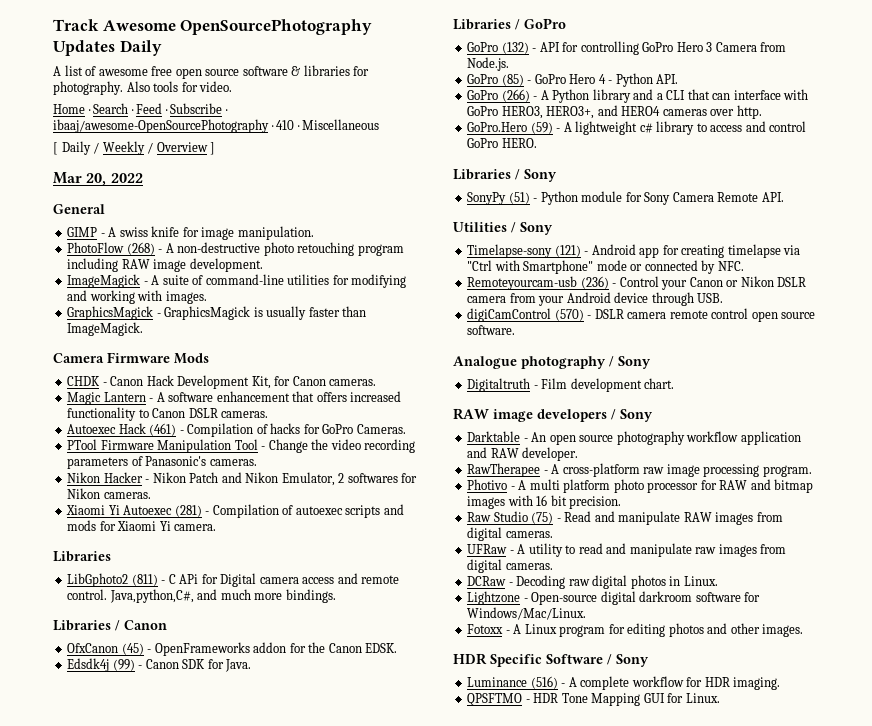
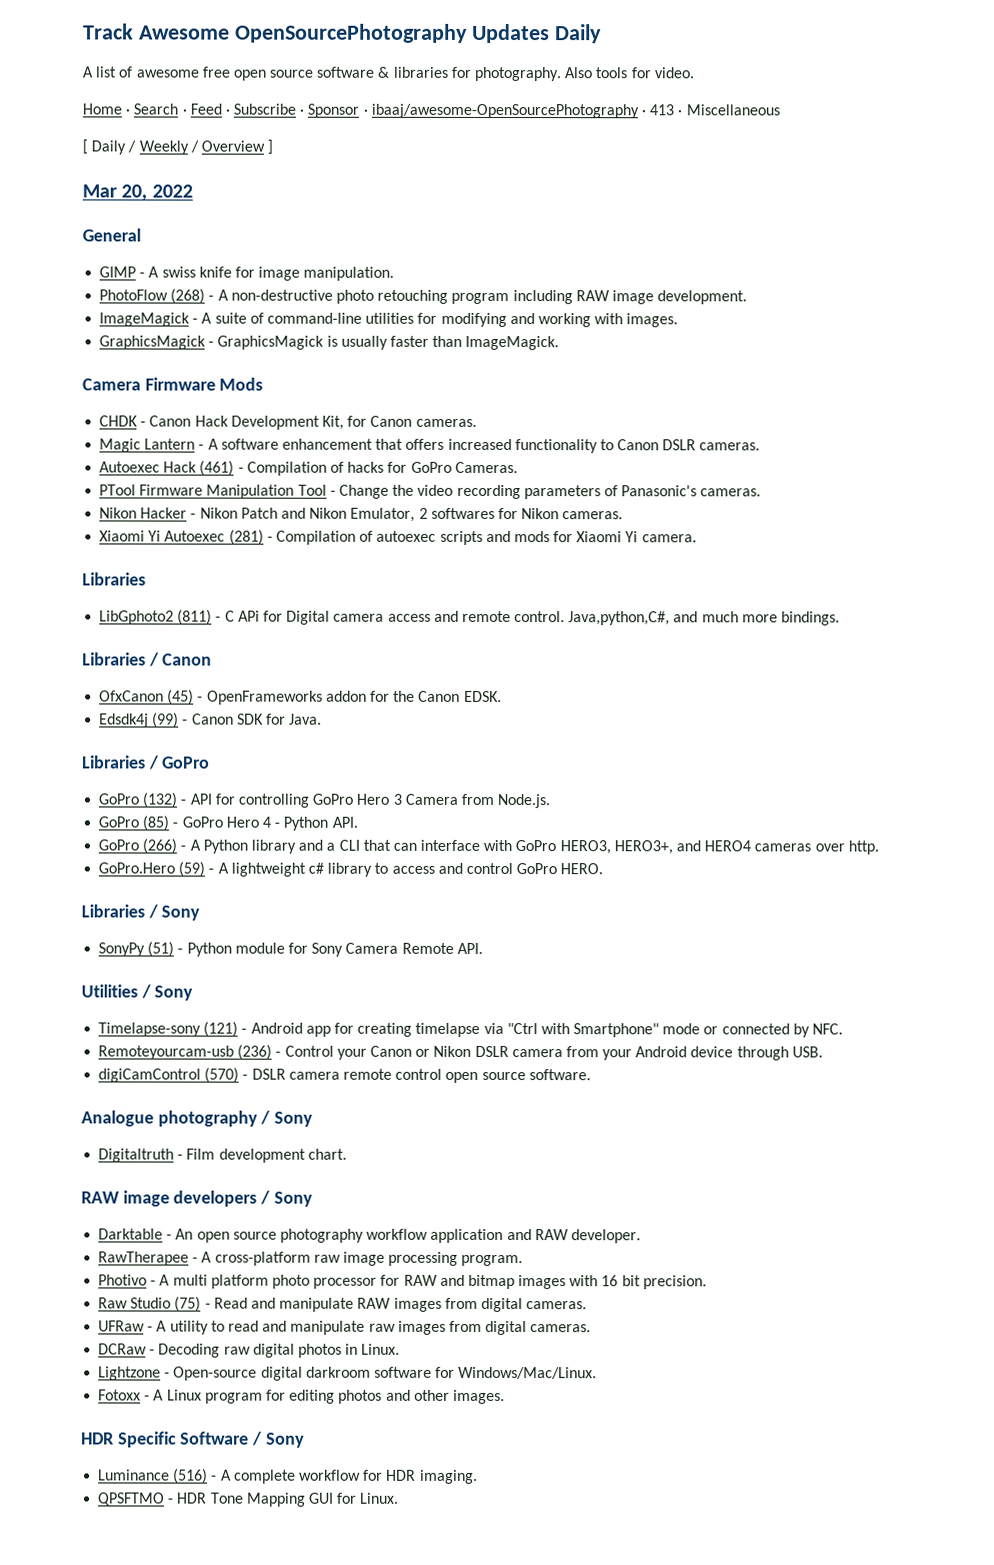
- Home · Search · Feed · Subscribe · ibaaj/awesome-OpenSourcePhotography · 410 · Miscellaneous
+ Home · Search · Feed · Subscribe · Sponsor · ibaaj/awesome-OpenSourcePhotography · 413 · Miscellaneous

